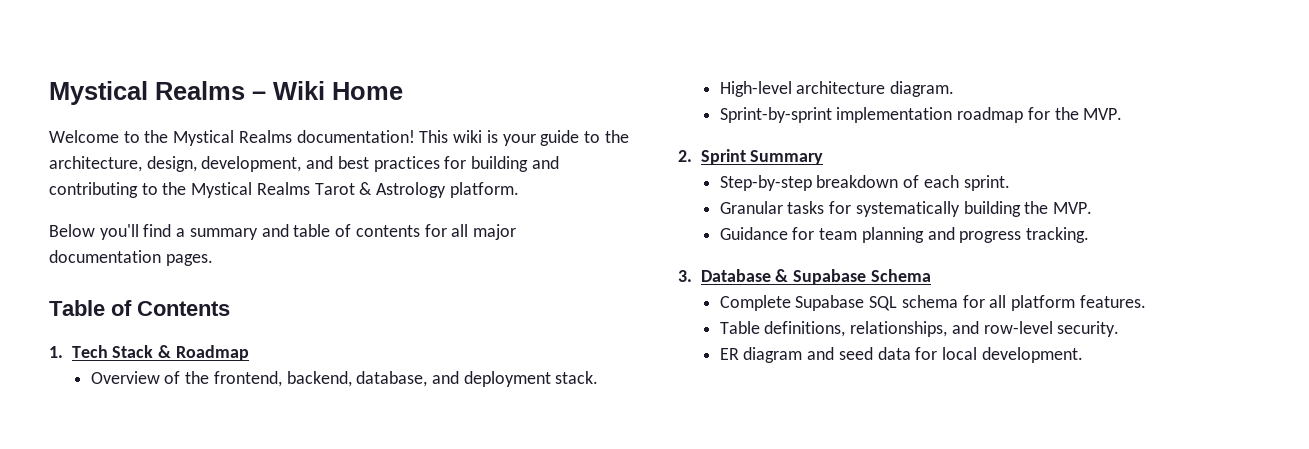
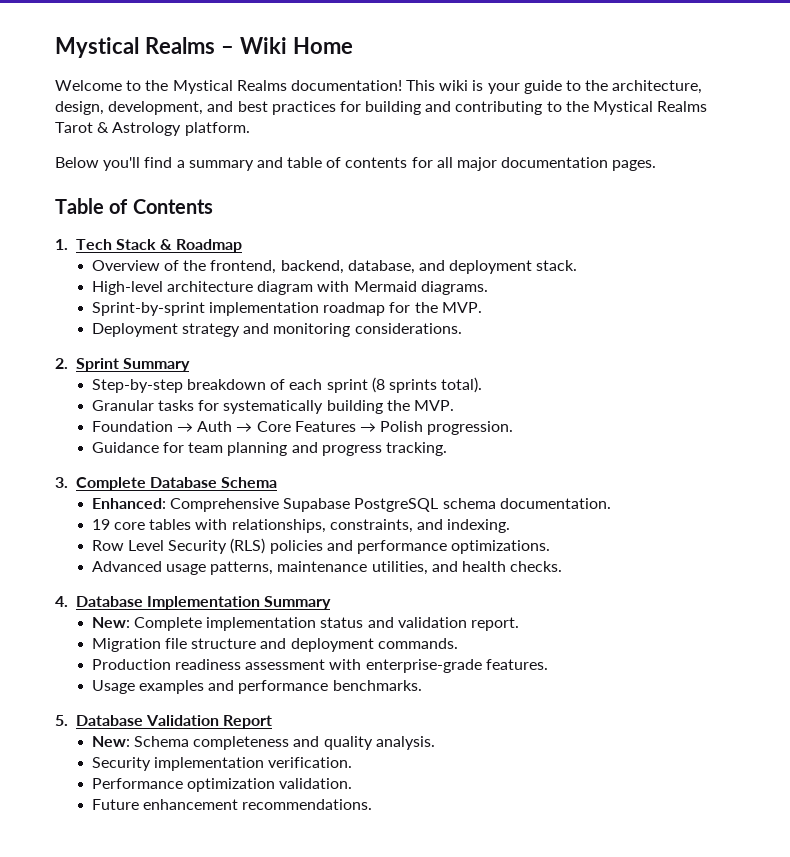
- High-level architecture diagram.
+ High-level architecture diagram with Mermaid diagrams.
+ Deployment strategy and monitoring considerations.
- Step-by-step breakdown of each sprint.
+ Step-by-step breakdown of each sprint (8 sprints total).
+ Foundation → Auth → Core Features → Polish progression.
- 3. Database & Supabase Schema
- Complete Supabase SQL schema for all platform features.
- Table definitions, relationships, and row-level security.
- ER diagram and seed data for local development.
+ 3. Complete Database Schema
+ Enhanced: Comprehensive Supabase PostgreSQL schema documentation.
+ 19 core tables with relationships, constraints, and indexing.
+ Row Level Security (RLS) policies and performance optimizations.
+ Advanced usage patterns, maintenance utilities, and health checks.
+ 4. Database Implementation Summary
+ New: Complete implementation status and validation report.
+ Migration file structure and deployment commands.
+ Production readiness assessment with enterprise-grade features.
+ Usage examples and performance benchmarks.
+ 5. Database Validation Report
+ New: Schema completeness and quality analysis.
+ Security implementation verification.
+ Performance optimization validation.
+ Future enhancement recommendations.

